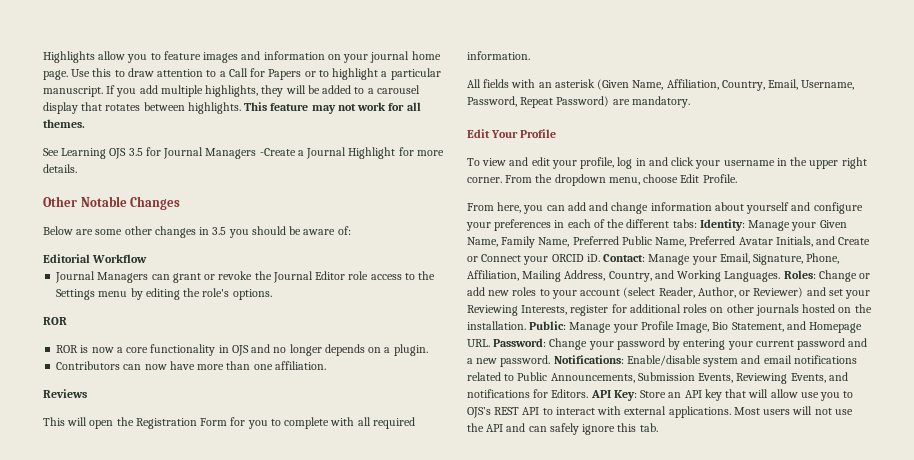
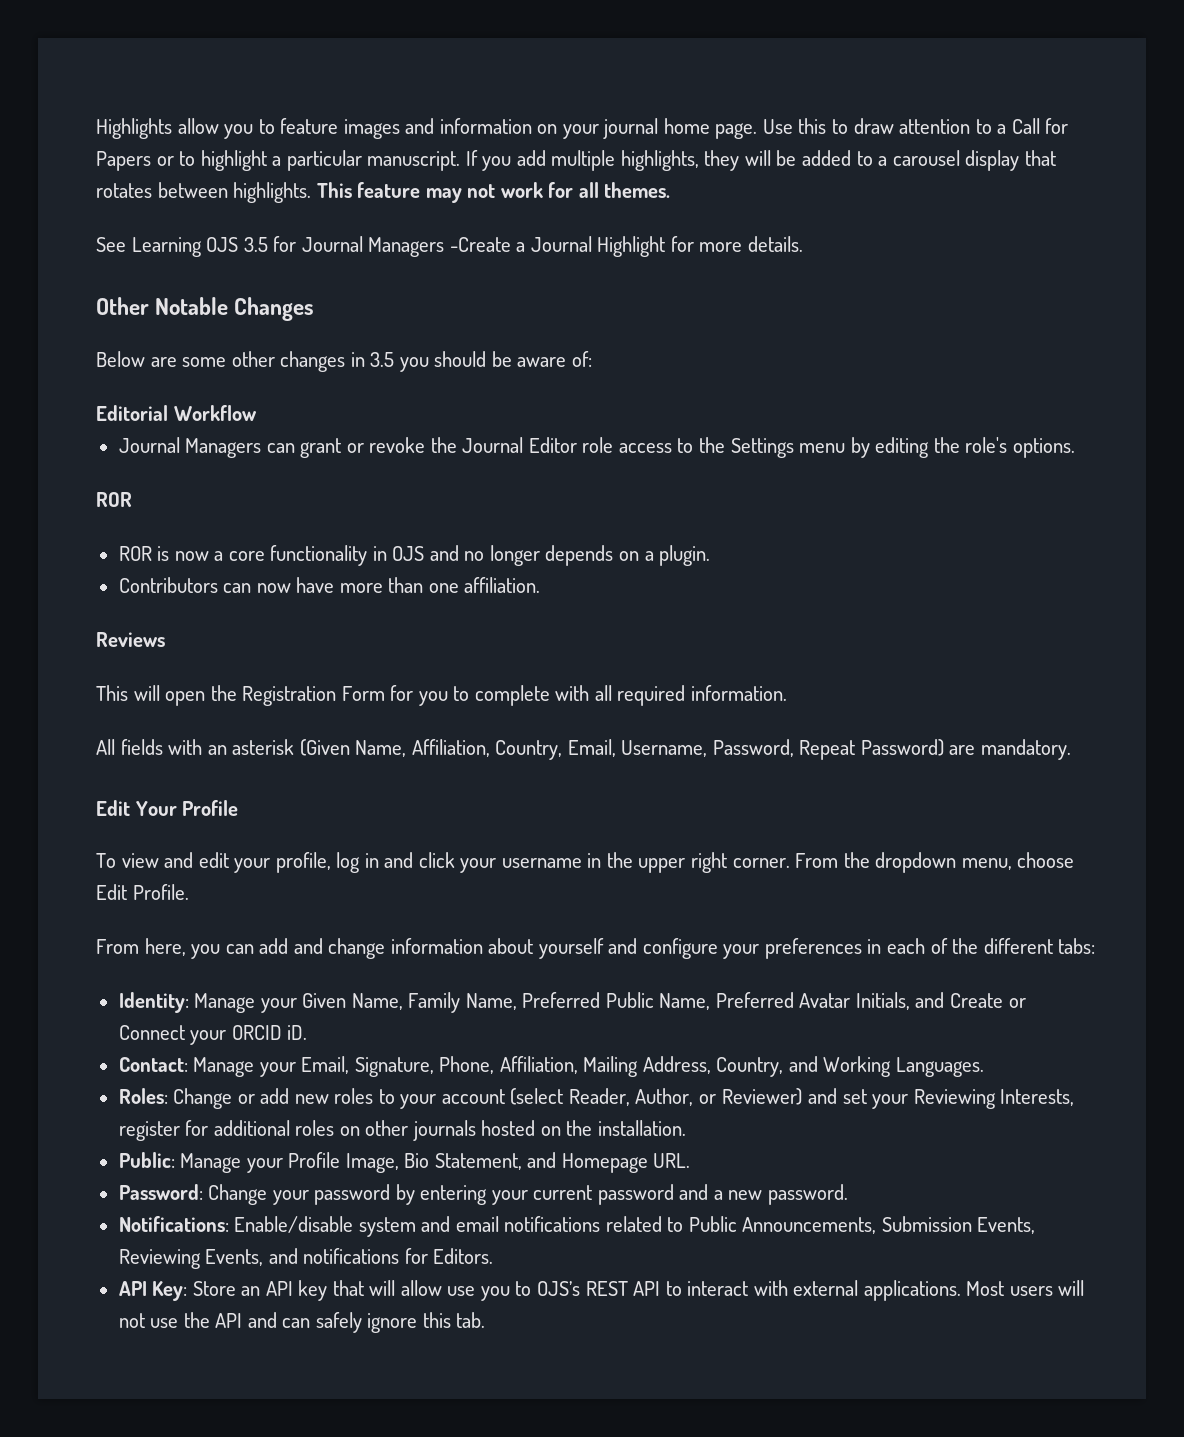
- From here, you can add and change information about yourself and configure your preferences in each of the different tabs: Identity:
+ From here, you can add and change information about yourself and configure your preferences in each of the different tabs:
+ Identity:
- Manage your Given Name, Family Name, Preferred Public Name, Preferred Avatar Initials, and Create or Connect your ORCID iD. Contact:
+ Manage your Given Name, Family Name, Preferred Public Name, Preferred Avatar Initials, and Create or Connect your ORCID iD.
+ Contact:
- Manage your Email, Signature, Phone, Affiliation, Mailing Address, Country, and Working Languages. Roles:
+ Manage your Email, Signature, Phone, Affiliation, Mailing Address, Country, and Working Languages.
+ Roles:
- Change or add new roles to your account (select Reader, Author, or Reviewer) and set your Reviewing Interests, register for additional roles on other journals hosted on the installation. Public:
+ Change or add new roles to your account (select Reader, Author, or Reviewer) and set your Reviewing Interests, register for additional roles on other journals hosted on the installation.
+ Public:
- Manage your Profile Image, Bio Statement, and Homepage URL. Password:
+ Manage your Profile Image, Bio Statement, and Homepage URL.
+ Password:
- Change your password by entering your current password and a new password. Notifications:
+ Change your password by entering your current password and a new password.
+ Notifications:
- Enable/disable system and email notifications related to Public Announcements, Submission Events, Reviewing Events, and notifications for Editors. API Key:
+ Enable/disable system and email notifications related to Public Announcements, Submission Events, Reviewing Events, and notifications for Editors.
+ API Key:

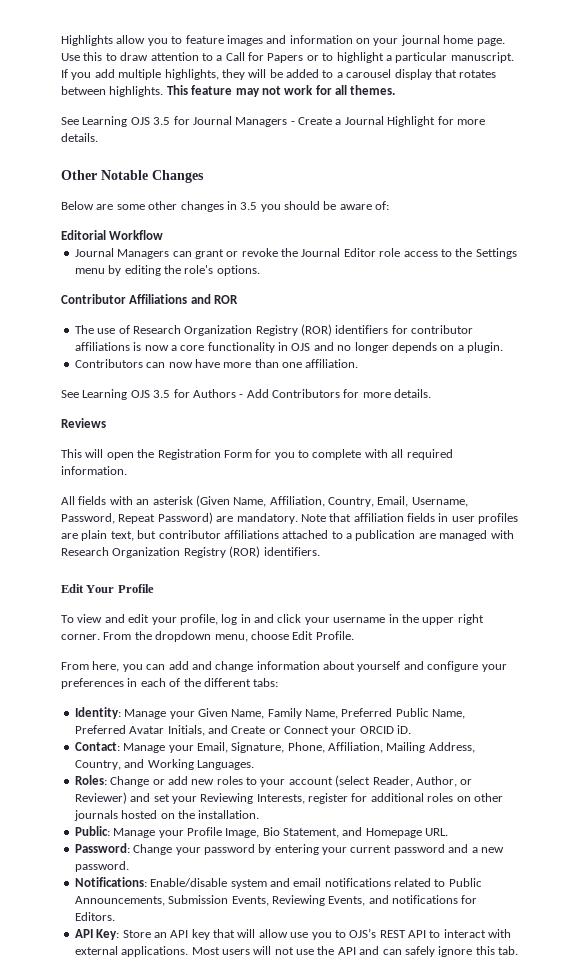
- See Learning OJS 3.5 for Journal Managers -Create a Journal Highlight for more details.
+ See Learning OJS 3.5 for Journal Managers - Create a Journal Highlight for more details.
  Journal Managers can grant or revoke the Journal Editor role access to the Settings menu by editing the role's options.
- ROR
- ROR is now a core functionality in OJS and no longer depends on a plugin.
+ Contributor Affiliations and ROR
+ The use of Research Organization Registry (ROR) identifiers for contributor affiliations is now a core functionality in OJS and no longer depends on a plugin.
+ See Learning OJS 3.5 for Authors - Add Contributors for more details.
+ Note that affiliation fields in user profiles are plain text, but contributor affiliations attached to a publication are managed with Research Organization Registry (ROR) identifiers.

